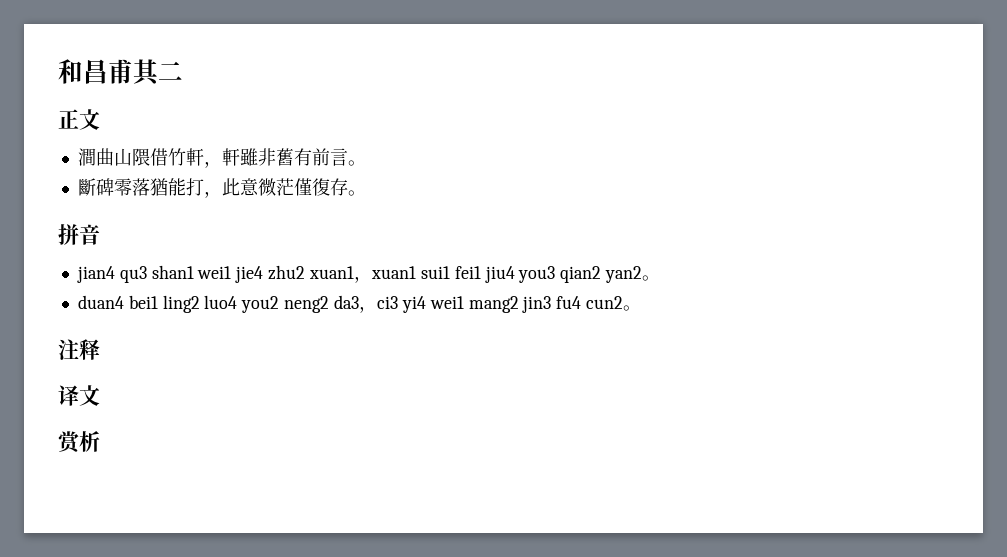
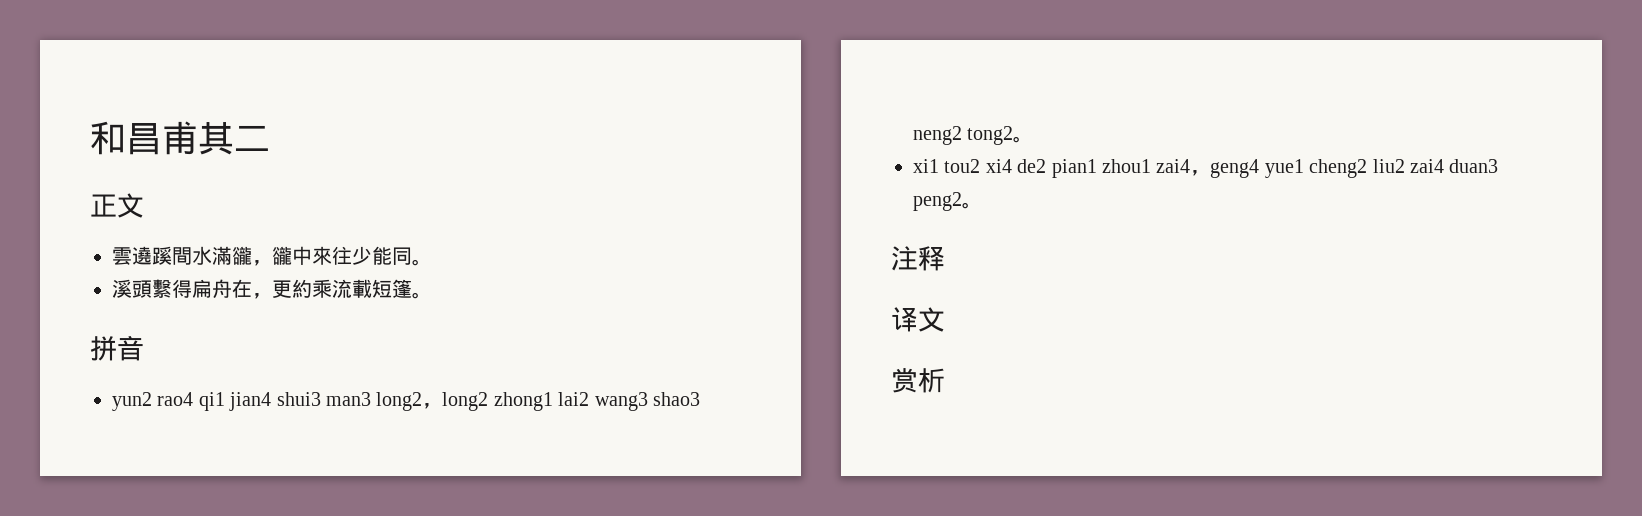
- 澗曲山隈借竹軒，軒雖非舊有前言。
- 斷碑零落猶能打，此意微茫僅復存。
+ 雲遶蹊間水滿豅，豅中來往少能同。
+ 溪頭繫得扁舟在，更約乘流載短篷。
  拼音
- jian4 qu3 shan1 wei1 jie4 zhu2 xuan1，xuan1 sui1 fei1 jiu4 you3 qian2 yan2。
- duan4 bei1 ling2 luo4 you2 neng2 da3，ci3 yi4 wei1 mang2 jin3 fu4 cun2。
+ yun2 rao4 qi1 jian4 shui3 man3 long2，long2 zhong1 lai2 wang3 shao3 neng2 tong2。
+ xi1 tou2 xi4 de2 pian1 zhou1 zai4，geng4 yue1 cheng2 liu2 zai4 duan3 peng2。

